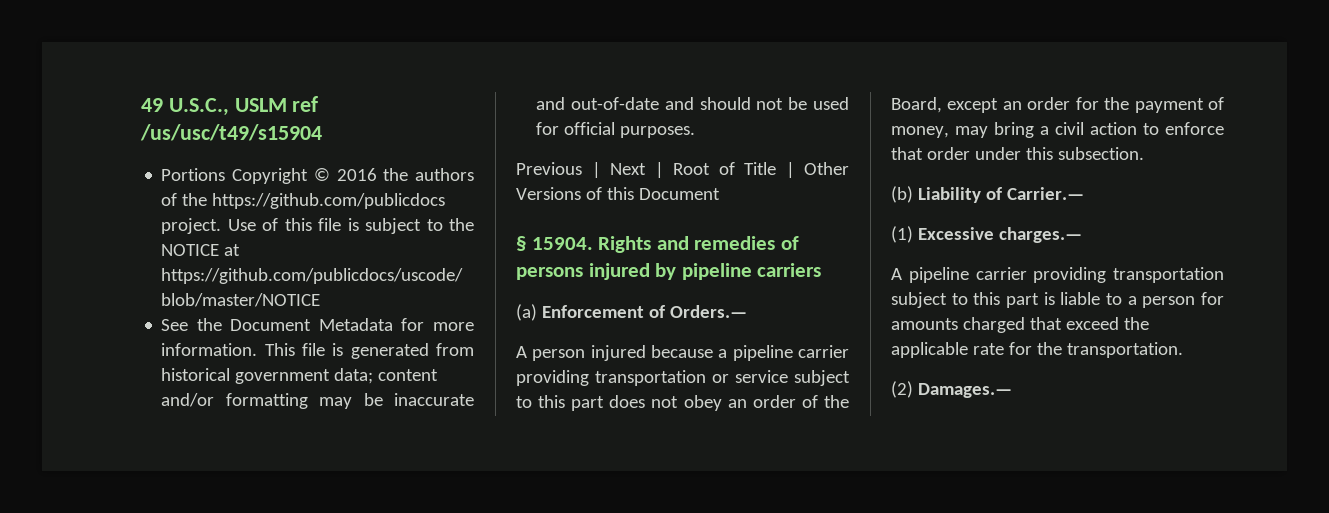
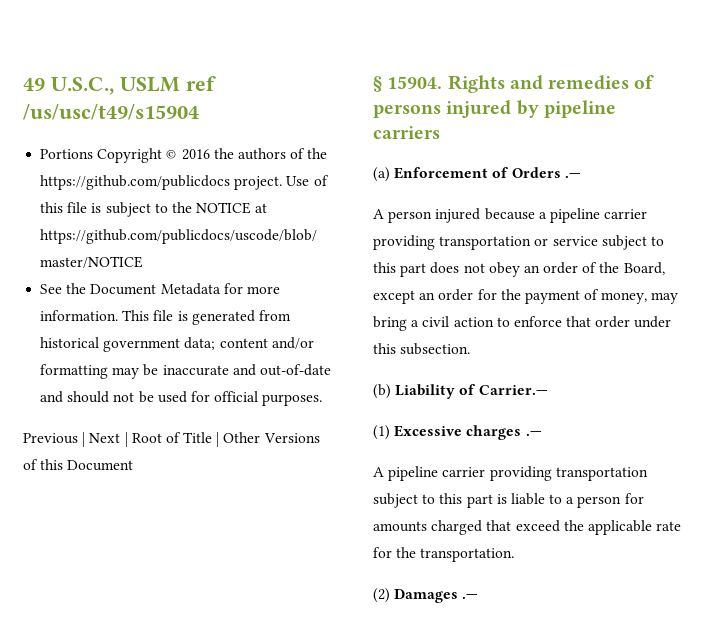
- (a) Enforcement of Orders.—
+ (a) Enforcement of Orders .—
- (1) Excessive charges.—
+ (1) Excessive charges .—
- (2) Damages.—
+ (2) Damages .—

